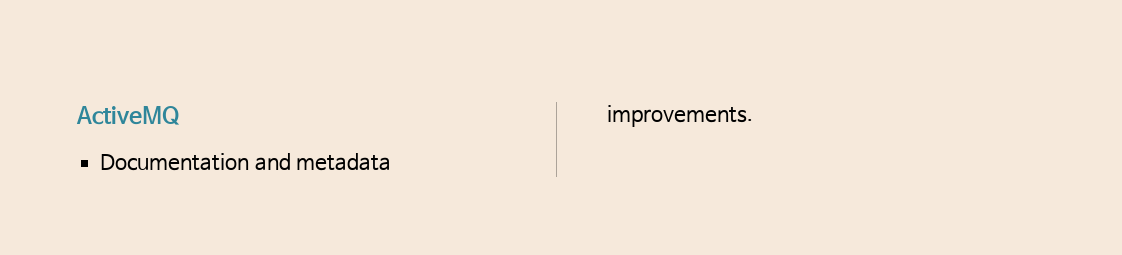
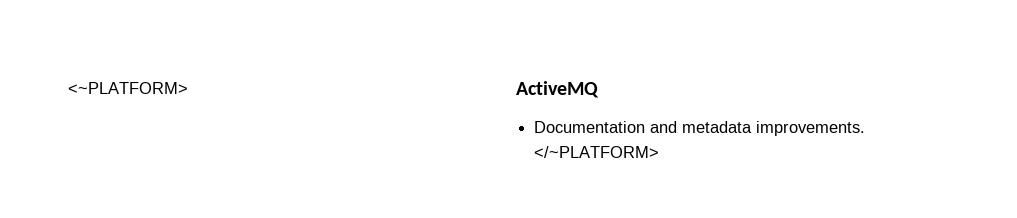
+ <~PLATFORM>
+ </~PLATFORM>

